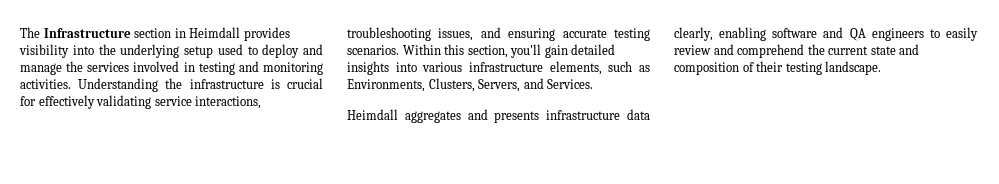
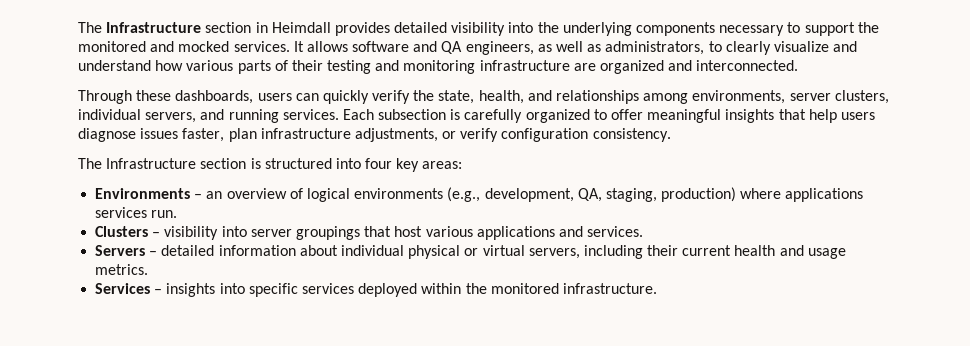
- The Infrastructure section in Heimdall provides visibility into the underlying setup used to deploy and manage the services involved in testing and monitoring activities. Understanding the infrastructure is crucial for effectively validating service interactions, troubleshooting issues, and ensuring accurate testing scenarios. Within this section, you'll gain detailed insights into various infrastructure elements, such as Environments, Clusters, Servers, and Services.
- Heimdall aggregates and presents infrastructure data clearly, enabling software and QA engineers to easily review and comprehend the current state and composition of their testing landscape.
+ The Infrastructure section in Heimdall provides detailed visibility into the underlying components necessary to support the monitored and mocked services. It allows software and QA engineers, as well as administrators, to clearly visualize and understand how various parts of their testing and monitoring infrastructure are organized and interconnected.
+ Through these dashboards, users can quickly verify the state, health, and relationships among environments, server clusters, individual servers, and running services. Each subsection is carefully organized to offer meaningful insights that help users diagnose issues faster, plan infrastructure adjustments, or verify configuration consistency.
+ The Infrastructure section is structured into four key areas:
+ Environments – an overview of logical environments (e.g., development, QA, staging, production) where applications services run.
+ Clusters – visibility into server groupings that host various applications and services.
+ Servers – detailed information about individual physical or virtual servers, including their current health and usage metrics.
+ Services – insights into specific services deployed within the monitored infrastructure.

